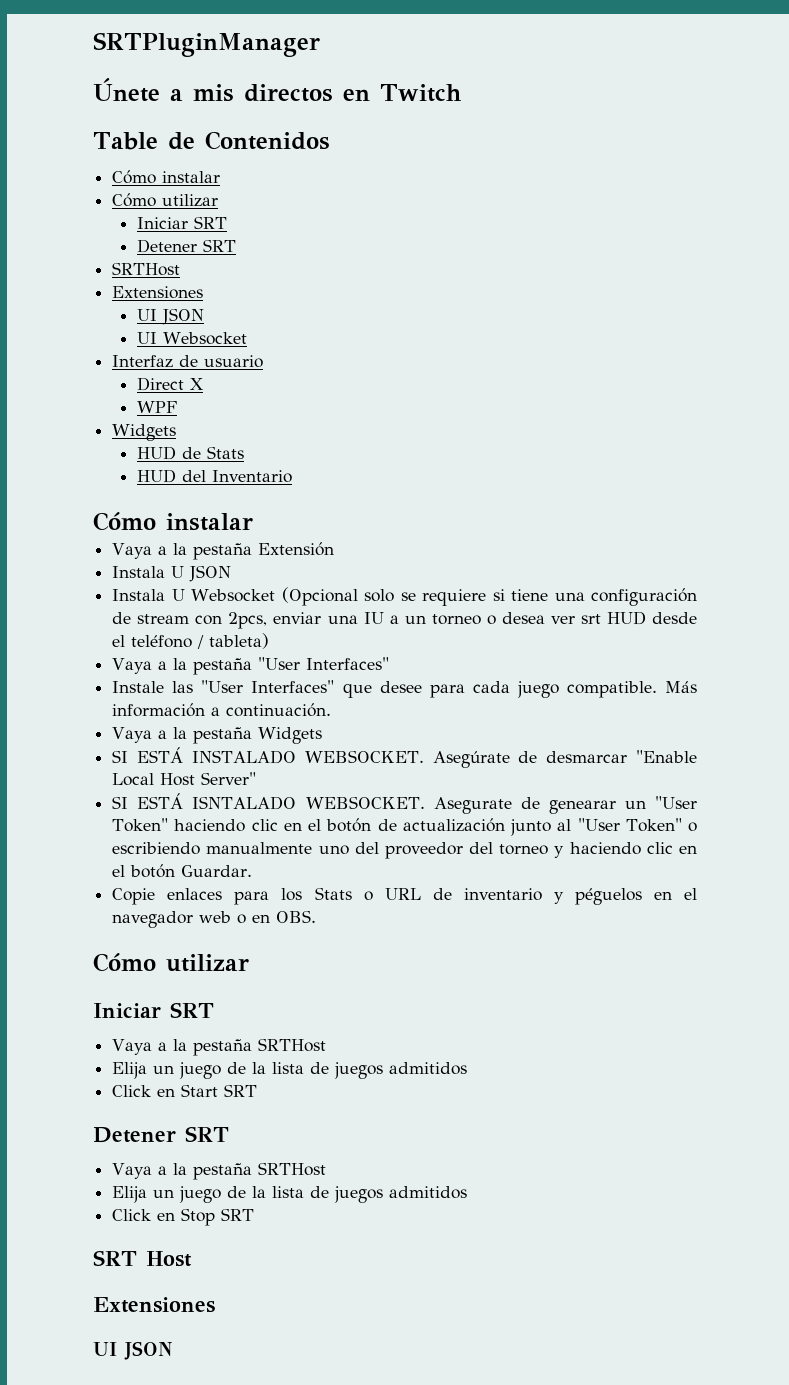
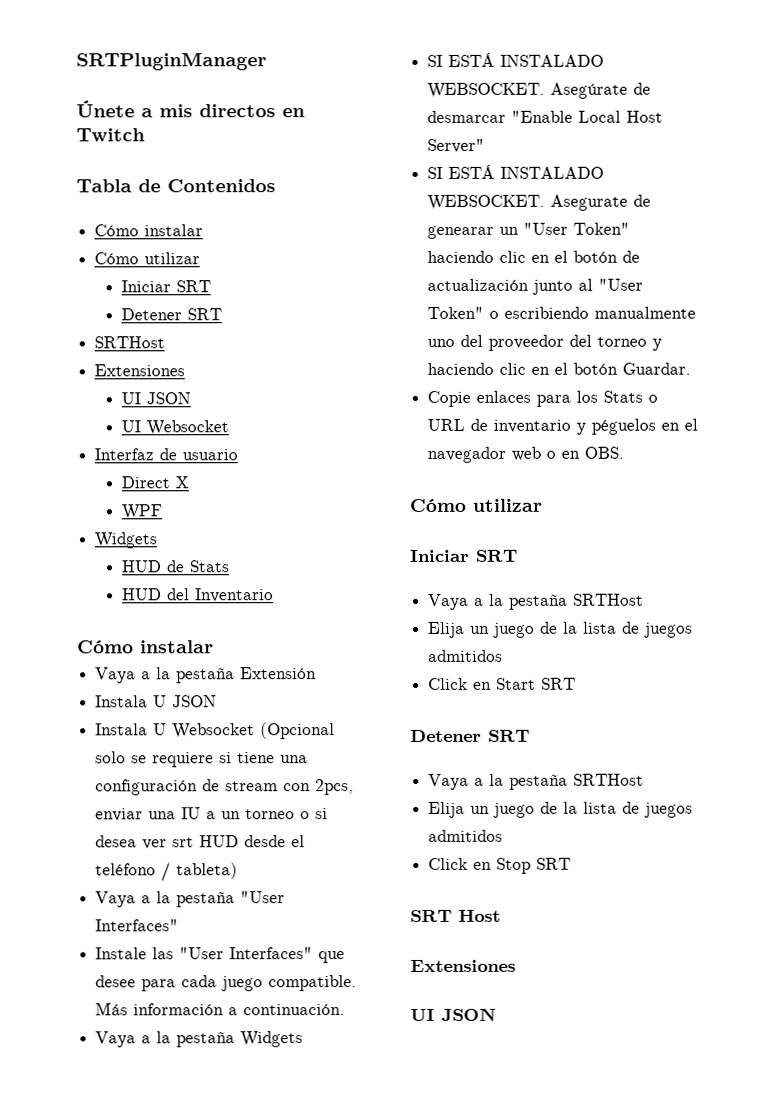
- Table de Contenidos
+ Tabla de Contenidos
- Instala U Websocket (Opcional solo se requiere si tiene una configuración de stream con 2pcs, enviar una IU a un torneo o desea ver srt HUD desde el teléfono / tableta)
+ Instala U Websocket (Opcional solo se requiere si tiene una configuración de stream con 2pcs, enviar una IU a un torneo o si desea ver srt HUD desde el teléfono / tableta)
  Asegúrate de desmarcar "Enable Local Host Server"
- SI ESTÁ ISNTALADO WEBSOCKET.
+ SI ESTÁ INSTALADO WEBSOCKET.

